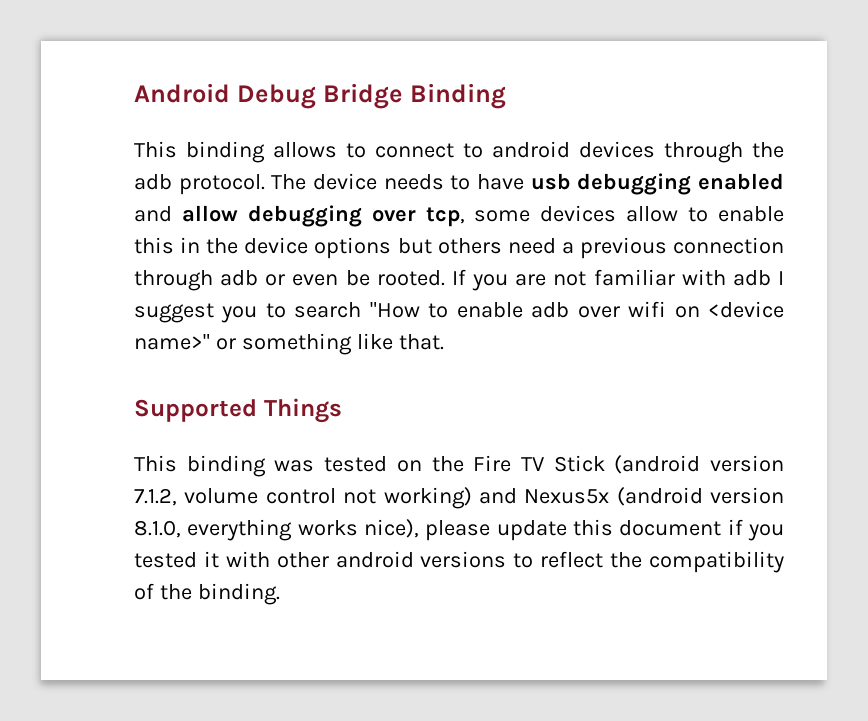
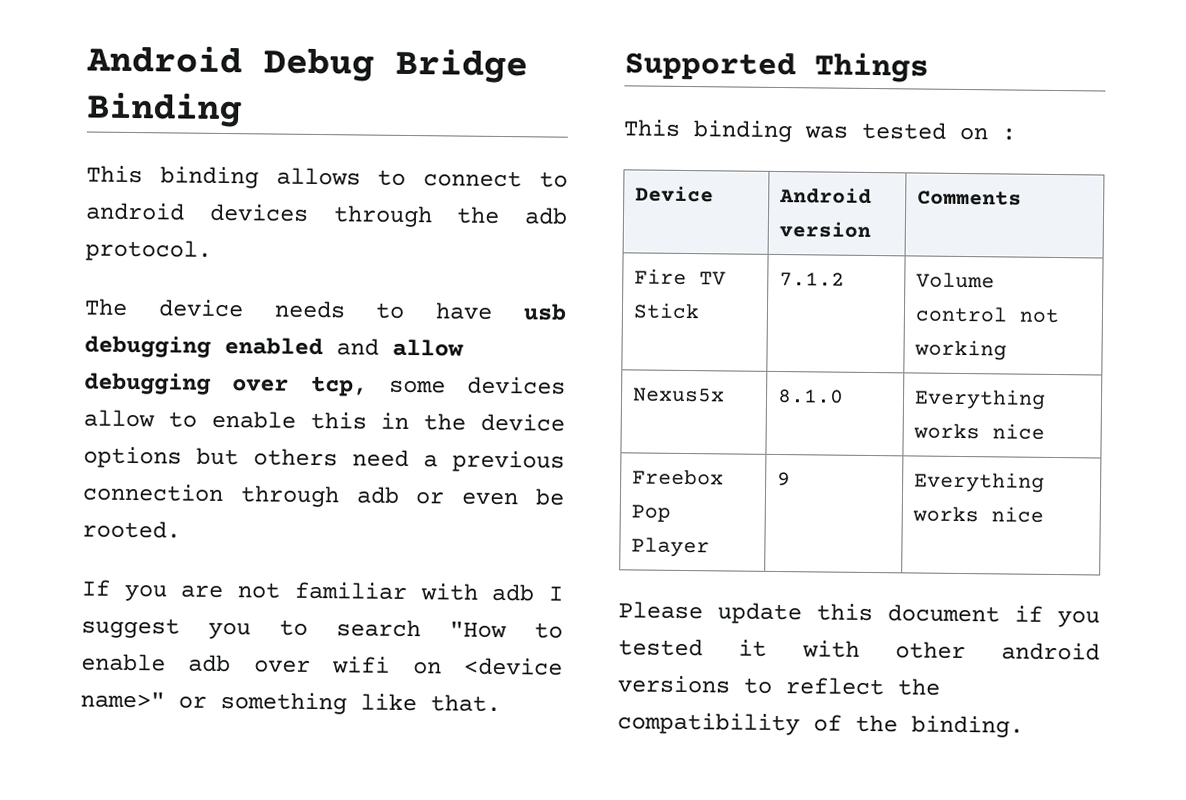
- This binding allows to connect to android devices through the adb protocol. The device needs to have usb debugging enabled and allow debugging over tcp, some devices allow to enable this in the device options but others need a previous connection through adb or even be rooted. If you are not familiar with adb I suggest you to search "How to enable adb over wifi on <device name>" or something like that.
+ This binding allows to connect to android devices through the adb protocol.
+ The device needs to have usb debugging enabled and allow debugging over tcp, some devices allow to enable this in the device options but others need a previous connection through adb or even be rooted.
+ If you are not familiar with adb I suggest you to search "How to enable adb over wifi on <device name>" or something like that.
- This binding was tested on the Fire TV Stick (android version 7.1.2, volume control not working) and Nexus5x (android version 8.1.0, everything works nice), please update this document if you tested it with other android versions to reflect the compatibility of the binding.
+ This binding was tested on :
+ Device | Android version | Comments
+ Fire TV Stick | 7.1.2 | Volume control not working
+ Nexus5x | 8.1.0 | Everything works nice
+ Freebox Pop Player | 9 | Everything works nice
+ Please update this document if you tested it with other android versions to reflect the compatibility of the binding.

